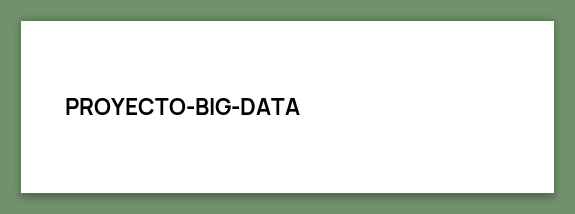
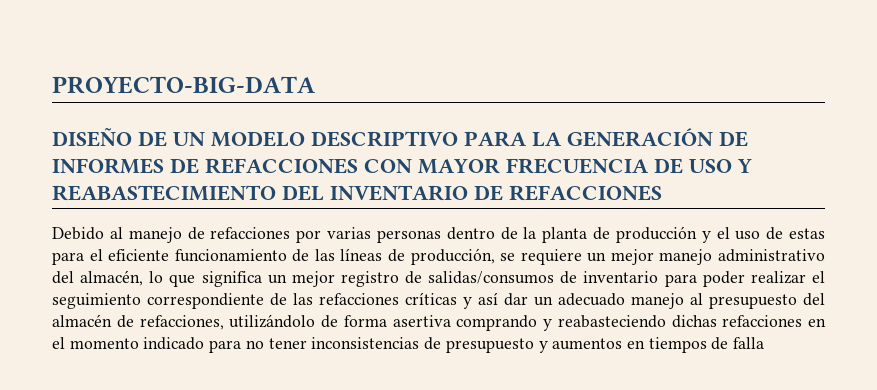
+ DISEÑO DE UN MODELO DESCRIPTIVO PARA LA GENERACIÓN DE INFORMES DE REFACCIONES CON MAYOR FRECUENCIA DE USO Y REABASTECIMIENTO DEL INVENTARIO DE REFACCIONES
+ Debido al manejo de refacciones por varias personas dentro de la planta de producción y el uso de estas para el eficiente funcionamiento de las líneas de producción, se requiere un mejor manejo administrativo del almacén, lo que significa un mejor registro de salidas/consumos de inventario para poder realizar el seguimiento correspondiente de las refacciones críticas y así dar un adecuado manejo al presupuesto del almacén de refacciones, utilizándolo de forma asertiva comprando y reabasteciendo dichas refacciones en el momento indicado para no tener inconsistencias de presupuesto y aumentos en tiempos de falla

